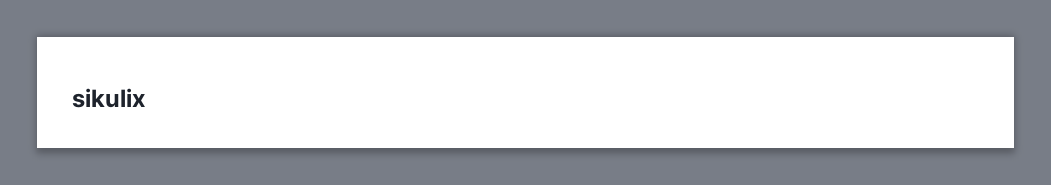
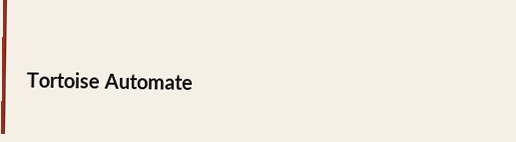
- sikulix
+ Tortoise Automate

